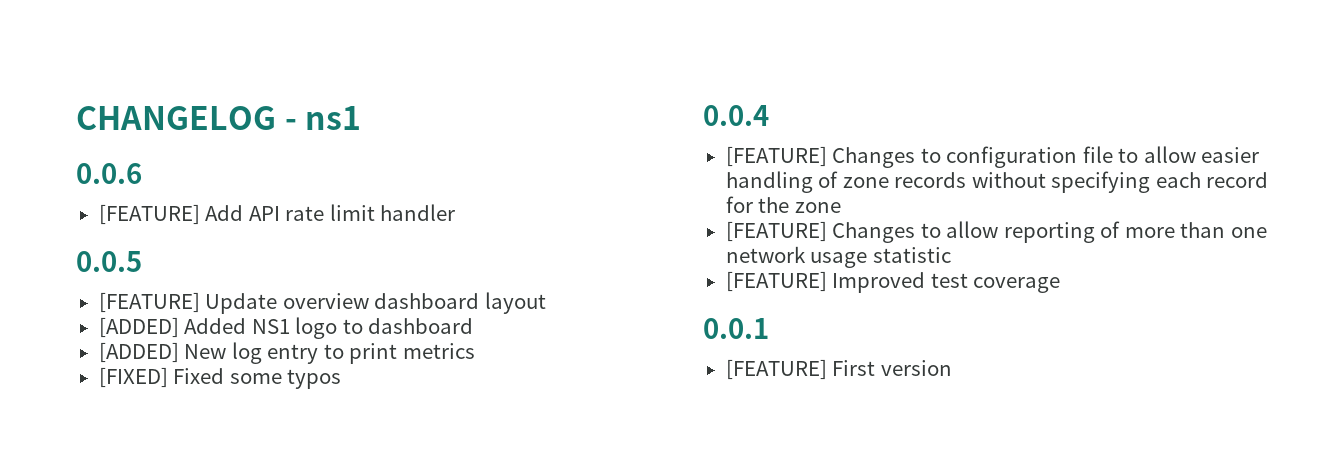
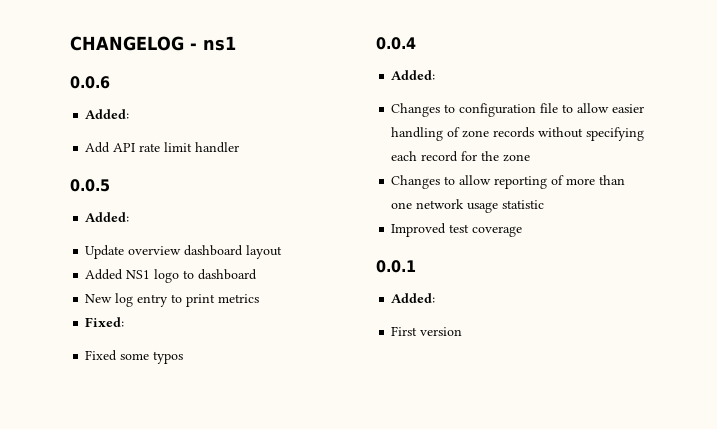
  0.0.6
- [FEATURE] Add API rate limit handler
+ Added:
+ Add API rate limit handler
  0.0.5
- [FEATURE] Update overview dashboard layout
+ Added:
+ Update overview dashboard layout
- [ADDED] Added NS1 logo to dashboard
+ Added NS1 logo to dashboard
- [ADDED] New log entry to print metrics
+ New log entry to print metrics
- [FIXED] Fixed some typos
+ Fixed:
+ Fixed some typos
  0.0.4
- [FEATURE] Changes to configuration file to allow easier handling of zone records without specifying each record for the zone
+ Added:
+ Changes to configuration file to allow easier handling of zone records without specifying each record for the zone
- [FEATURE] Changes to allow reporting of more than one network usage statistic
+ Changes to allow reporting of more than one network usage statistic
- [FEATURE] Improved test coverage
+ Improved test coverage
  0.0.1
- [FEATURE] First version
+ Added:
+ First version

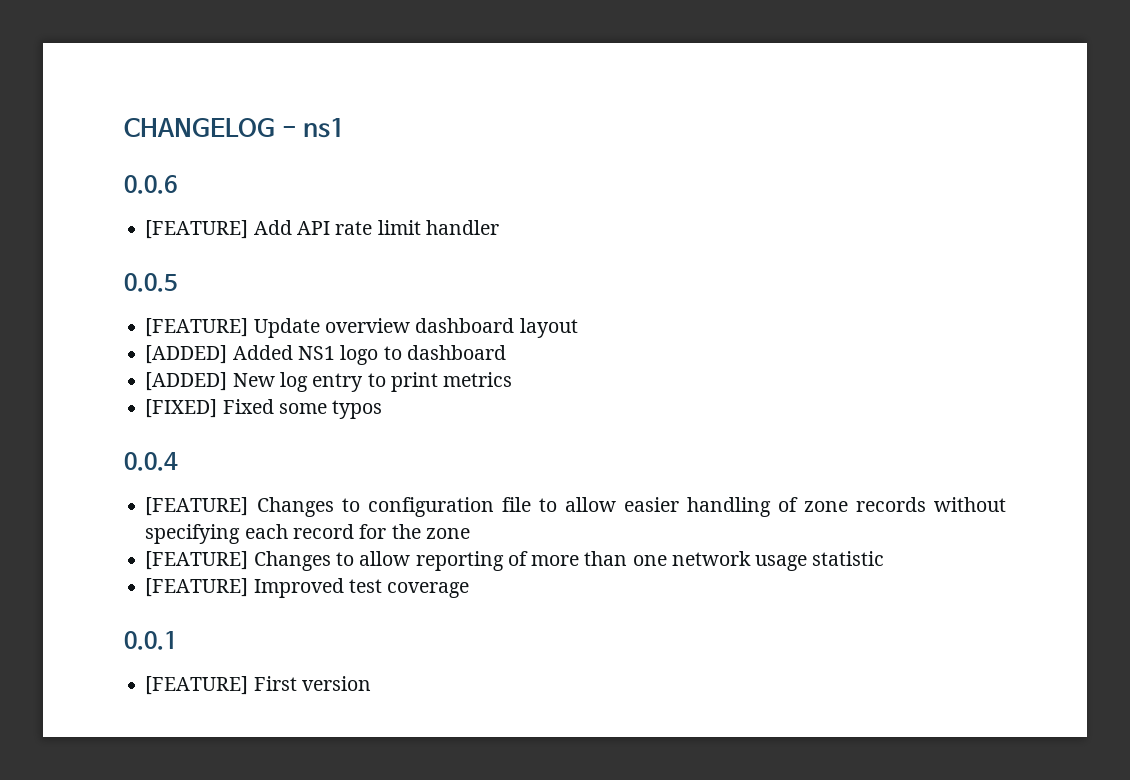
  0.0.6
- Added:
- Add API rate limit handler
+ [FEATURE] Add API rate limit handler
  0.0.5
- Added:
- Update overview dashboard layout
+ [FEATURE] Update overview dashboard layout
- Added NS1 logo to dashboard
+ [ADDED] Added NS1 logo to dashboard
- New log entry to print metrics
+ [ADDED] New log entry to print metrics
- Fixed:
- Fixed some typos
+ [FIXED] Fixed some typos
  0.0.4
- Added:
- Changes to configuration file to allow easier handling of zone records without specifying each record for the zone
+ [FEATURE] Changes to configuration file to allow easier handling of zone records without specifying each record for the zone
- Changes to allow reporting of more than one network usage statistic
+ [FEATURE] Changes to allow reporting of more than one network usage statistic
- Improved test coverage
+ [FEATURE] Improved test coverage
  0.0.1
- Added:
- First version
+ [FEATURE] First version

